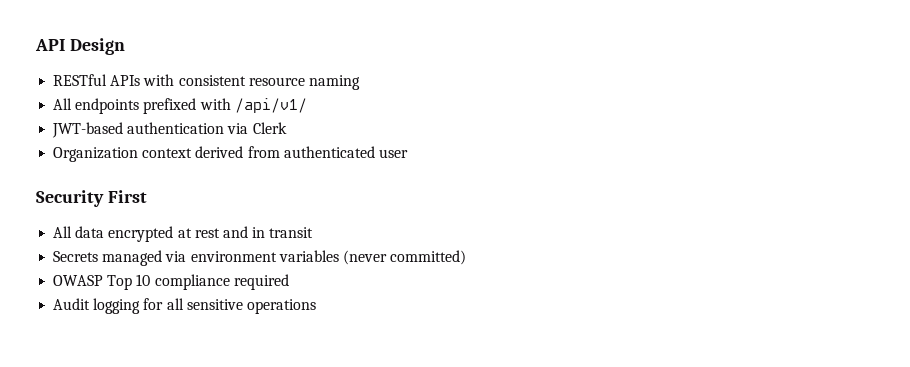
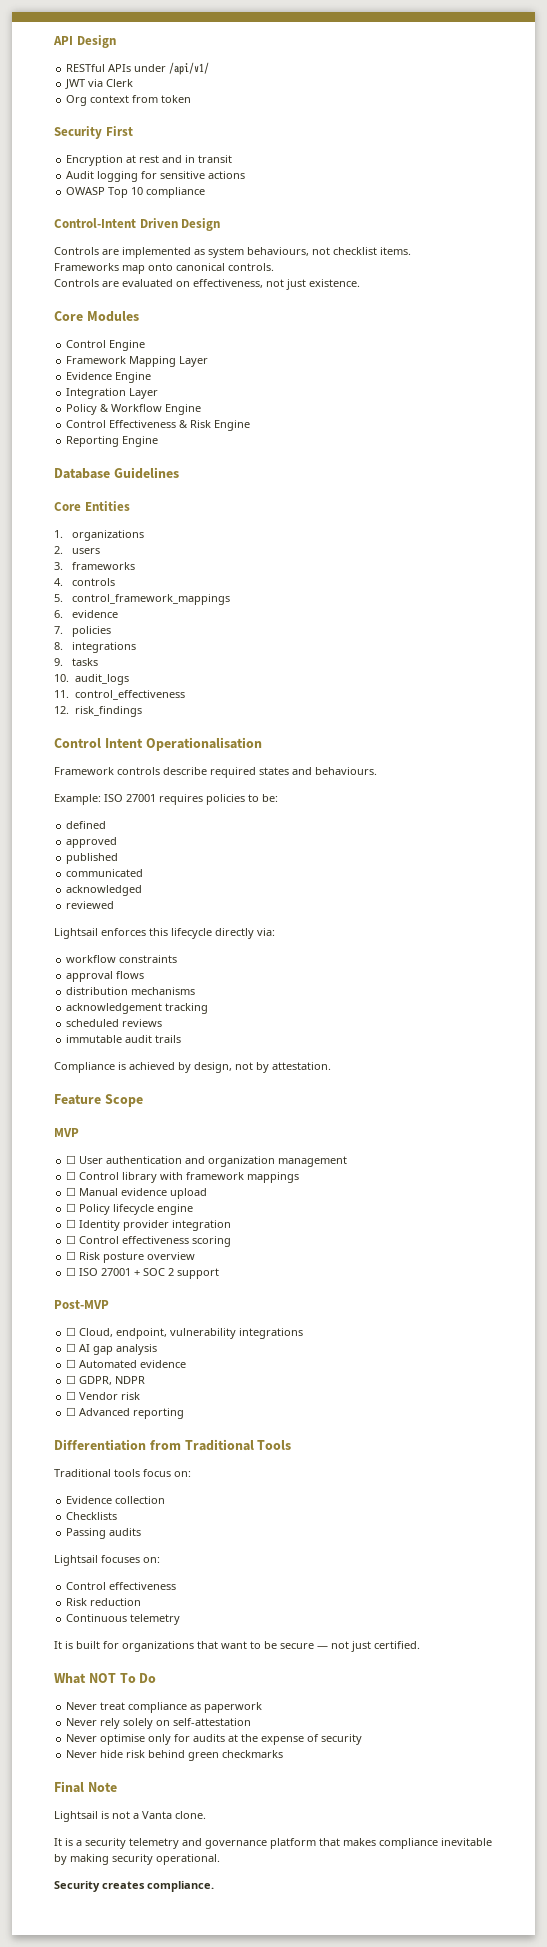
- RESTful APIs with consistent resource naming
- All endpoints prefixed with /api/v1/
+ RESTful APIs under /api/v1/
- JWT-based authentication via Clerk
+ JWT via Clerk
- Organization context derived from authenticated user
+ Org context from token
- All data encrypted at rest and in transit
+ Encryption at rest and in transit
- Secrets managed via environment variables (never committed)
- OWASP Top 10 compliance required
- Audit logging for all sensitive operations
+ Audit logging for sensitive actions
+ OWASP Top 10 compliance
+ Control-Intent Driven Design
+ Controls are implemented as system behaviours, not checklist items.
+ Frameworks map onto canonical controls.
+ Controls are evaluated on effectiveness, not just existence.
+ Core Modules
+ Control Engine
+ Framework Mapping Layer
+ Evidence Engine
+ Integration Layer
+ Policy & Workflow Engine
+ Control Effectiveness & Risk Engine
+ Reporting Engine
+ Database Guidelines
+ Core Entities
+ 1. organizations
+ 2. users
+ 3. frameworks
+ 4. controls
+ 5. control_framework_mappings
+ 6. evidence
+ 7. policies
+ 8. integrations
+ 9. tasks
+ 10. audit_logs
+ 11. control_effectiveness
+ 12. risk_findings
+ Control Intent Operationalisation
+ Framework controls describe required states and behaviours.
+ Example: ISO 27001 requires policies to be:
+ defined
+ approved
+ published
+ communicated
+ acknowledged
+ reviewed
+ Lightsail enforces this lifecycle directly via:
+ workflow constraints
+ approval flows
+ distribution mechanisms
+ acknowledgement tracking
+ scheduled reviews
+ immutable audit trails
+ Compliance is achieved by design, not by attestation.
+ Feature Scope
+ MVP
+ ☐ User authentication and organization management
+ ☐ Control library with framework mappings
+ ☐ Manual evidence upload
+ ☐ Policy lifecycle engine
+ ☐ Identity provider integration
+ ☐ Control effectiveness scoring
+ ☐ Risk posture overview
+ ☐ ISO 27001 + SOC 2 support
+ Post-MVP
+ ☐ Cloud, endpoint, vulnerability integrations
+ ☐ AI gap analysis
+ ☐ Automated evidence
+ ☐ GDPR, NDPR
+ ☐ Vendor risk
+ ☐ Advanced reporting
+ Differentiation from Traditional Tools
+ Traditional tools focus on:
+ Evidence collection
+ Checklists
+ Passing audits
+ Lightsail focuses on:
+ Control effectiveness
+ Risk reduction
+ Continuous telemetry
+ It is built for organizations that want to be secure — not just certified.
+ What NOT To Do
+ Never treat compliance as paperwork
+ Never rely solely on self-attestation
+ Never optimise only for audits at the expense of security
+ Never hide risk behind green checkmarks
+ Final Note
+ Lightsail is not a Vanta clone.
+ It is a security telemetry and governance platform that makes compliance inevitable by making security operational.
+ Security creates compliance.

